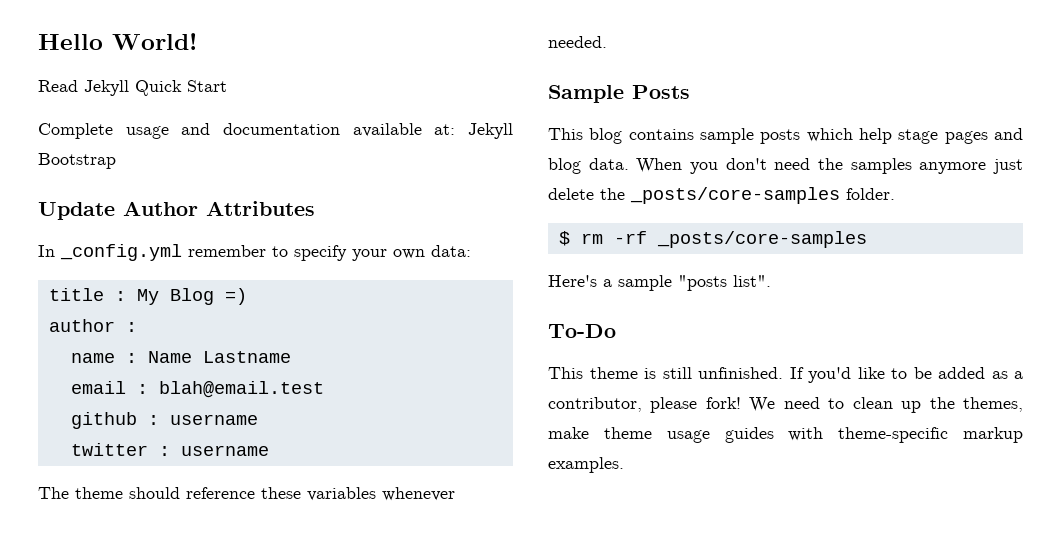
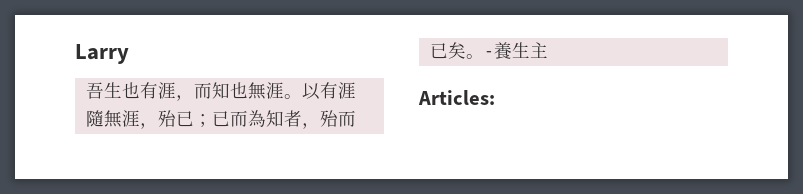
- Hello World!
- Read Jekyll Quick Start
- Complete usage and documentation available at: Jekyll Bootstrap
- Update Author Attributes
- In _config.yml remember to specify your own data:
- title : My Blog =)
- author :
- name : Name Lastname
- email : blah@email.test
- github : username
- twitter : username
- The theme should reference these variables whenever needed.
- Sample Posts
- This blog contains sample posts which help stage pages and blog data. When you don't need the samples anymore just delete the _posts/core-samples folder.
- $ rm -rf _posts/core-samples
- Here's a sample "posts list".
- To-Do
- This theme is still unfinished. If you'd like to be added as a contributor, please fork! We need to clean up the themes, make theme usage guides with theme-specific markup examples.
+ Larry
+ 吾生也有涯，而知也無涯。以有涯隨無涯，殆已；已而為知者，殆而已矣。-養生主
+ Articles:

